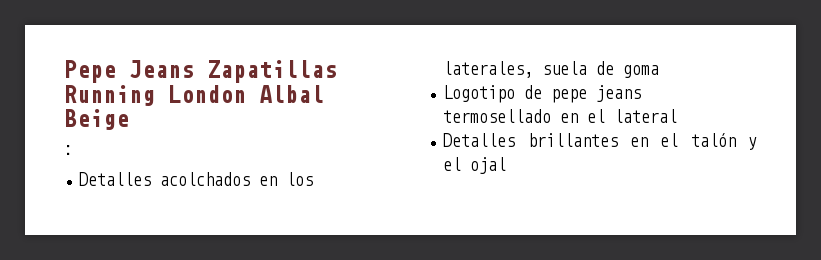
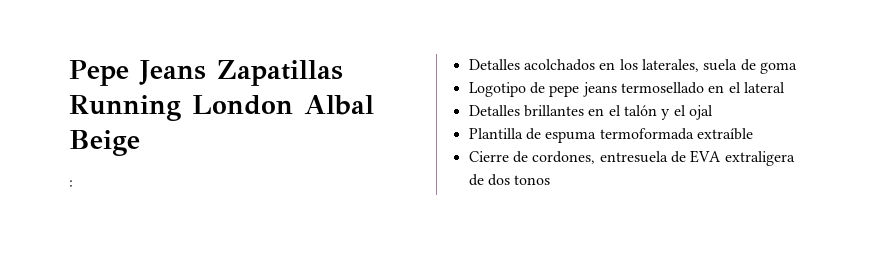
+ Plantilla de espuma termoformada extraíble
+ Cierre de cordones, entresuela de EVA extraligera de dos tonos

